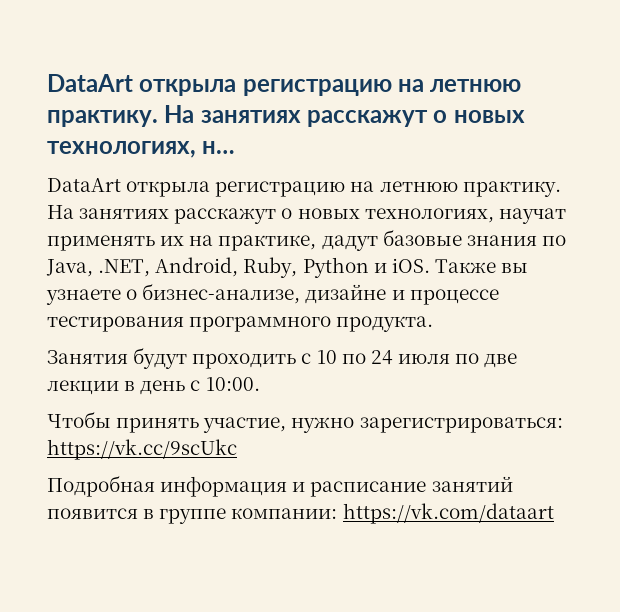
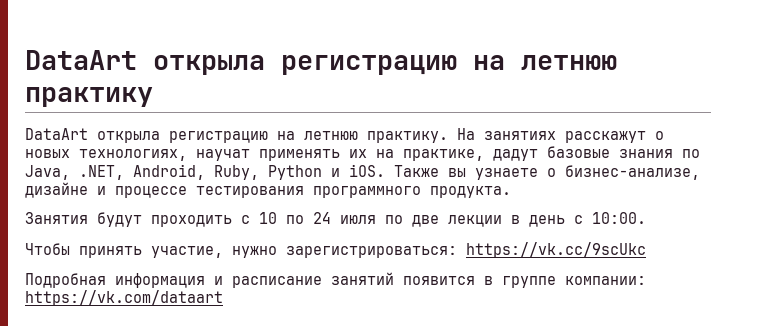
- DataArt открыла регистрацию на летнюю практику. На занятиях расскажут о новых технологиях, н…
+ DataArt открыла регистрацию на летнюю практику

